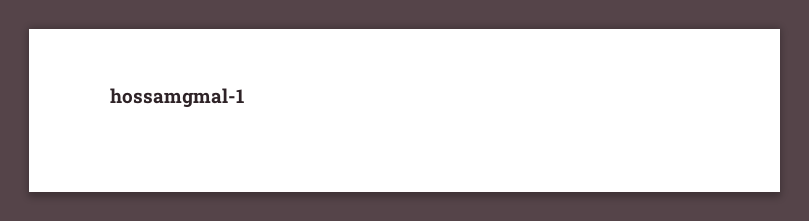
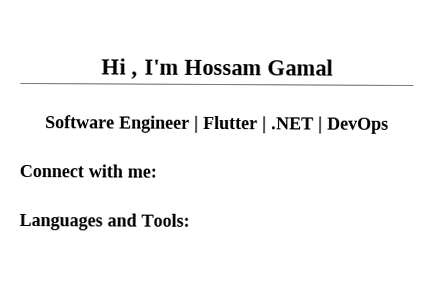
- hossamgmal-1
+ Hi , I'm Hossam Gamal
+ Software Engineer | Flutter | .NET | DevOps
+ Connect with me:
+ Languages and Tools:

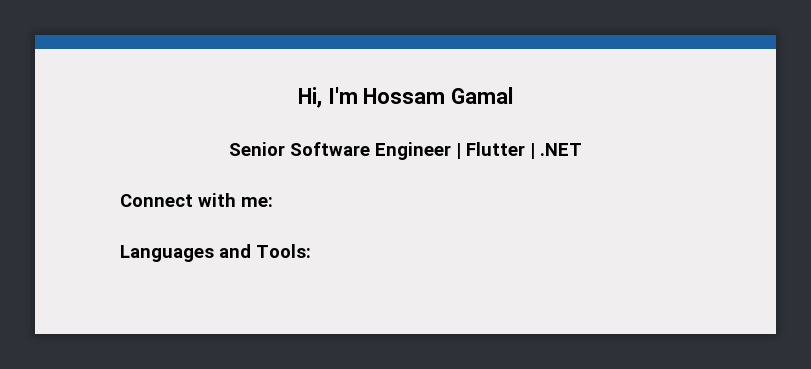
- Hi , I'm Hossam Gamal
+ Hi, I'm Hossam Gamal
- Software Engineer | Flutter | .NET | DevOps
+ Senior Software Engineer | Flutter | .NET

